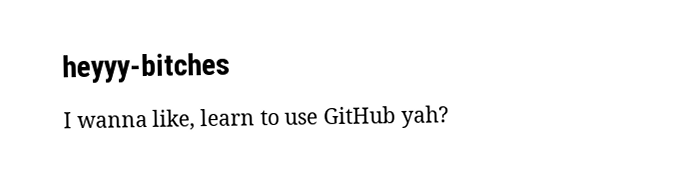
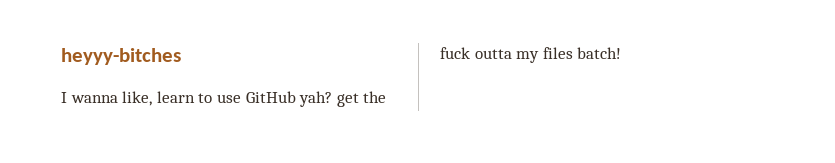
- I wanna like, learn to use GitHub yah?
+ I wanna like, learn to use GitHub yah? get the fuck outta my files batch!

